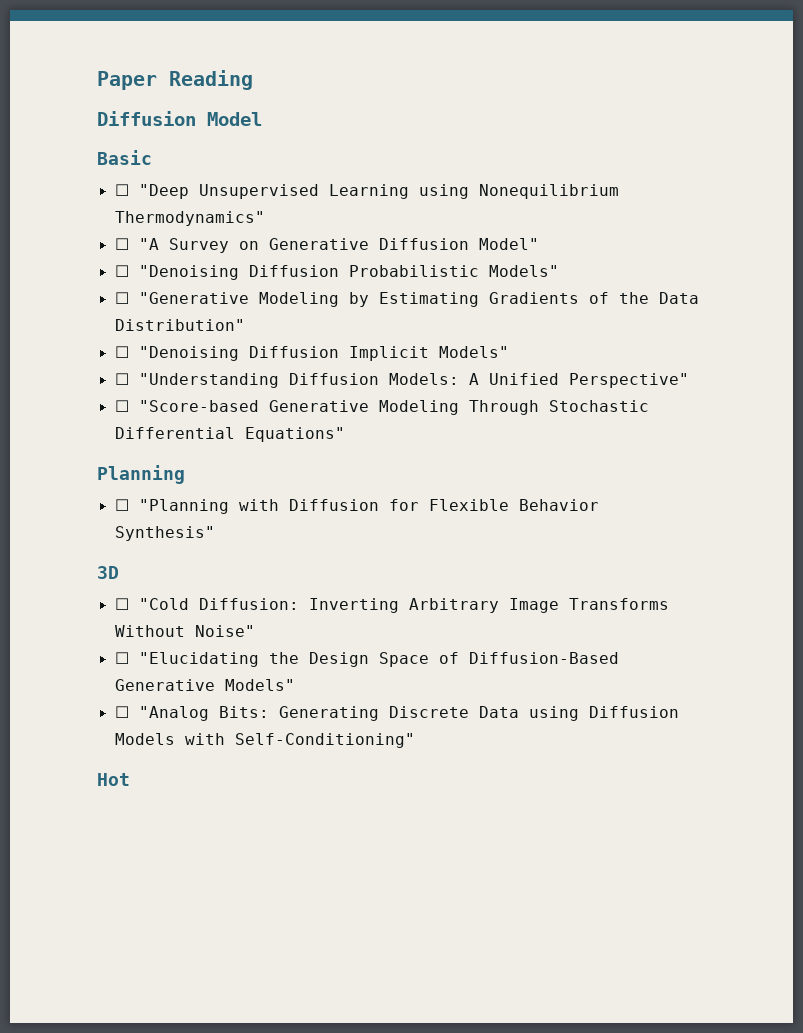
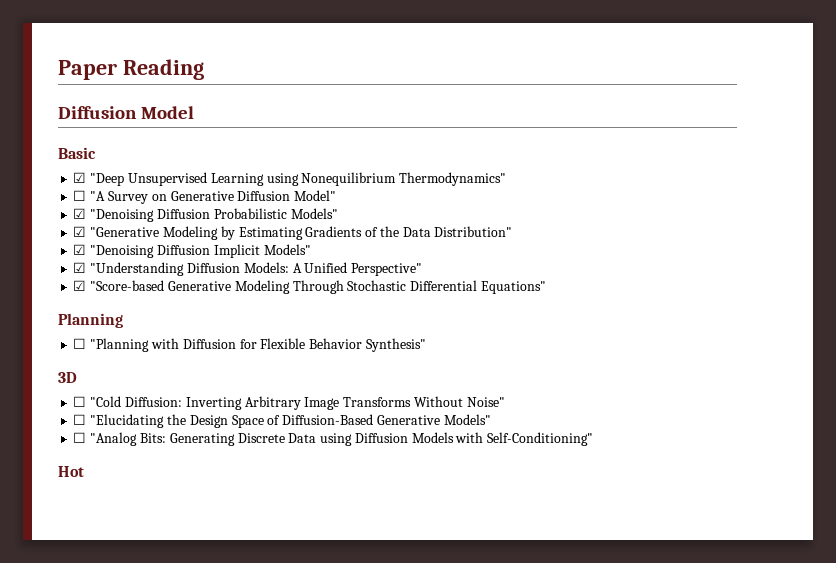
- ☐ "Deep Unsupervised Learning using Nonequilibrium Thermodynamics"
+ ☑ "Deep Unsupervised Learning using Nonequilibrium Thermodynamics"
- ☐ "Denoising Diffusion Probabilistic Models"
+ ☑ "Denoising Diffusion Probabilistic Models"
- ☐ "Generative Modeling by Estimating Gradients of the Data Distribution"
+ ☑ "Generative Modeling by Estimating Gradients of the Data Distribution"
- ☐ "Denoising Diffusion Implicit Models"
+ ☑ "Denoising Diffusion Implicit Models"
- ☐ "Understanding Diffusion Models: A Unified Perspective"
+ ☑ "Understanding Diffusion Models: A Unified Perspective"
- ☐ "Score-based Generative Modeling Through Stochastic Differential Equations"
+ ☑ "Score-based Generative Modeling Through Stochastic Differential Equations"

